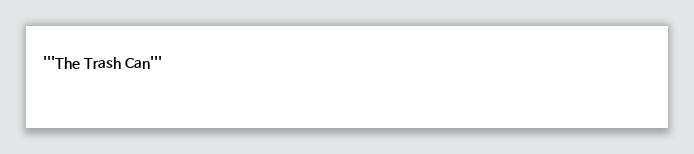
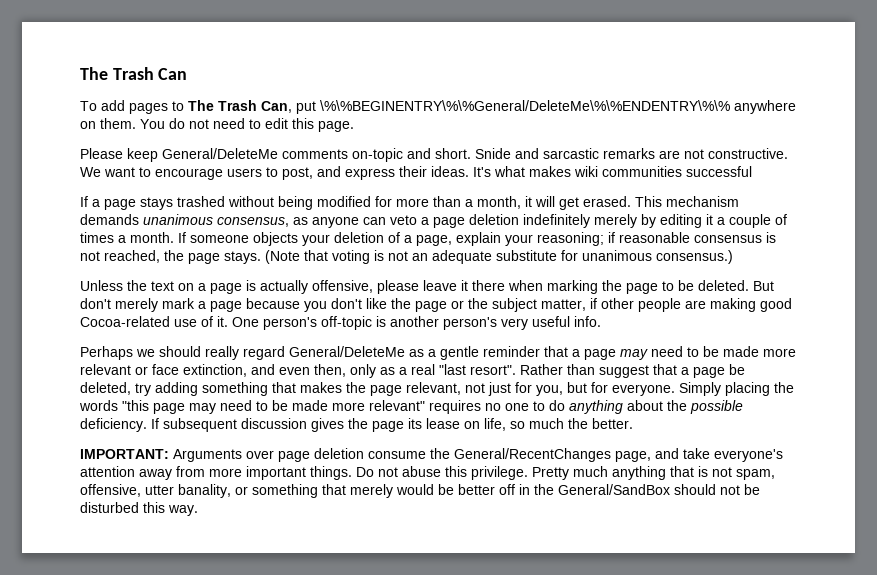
- '''The Trash Can'''
+ The Trash Can
+ To add pages to The Trash Can, put \%\%BEGINENTRY\%\%General/DeleteMe\%\%ENDENTRY\%\% anywhere on them. You do not need to edit this page.
+ Please keep General/DeleteMe comments on-topic and short. Snide and sarcastic remarks are not constructive. We want to encourage users to post, and express their ideas. It's what makes wiki communities successful
+ If a page stays trashed without being modified for more than a month, it will get erased. This mechanism demands unanimous consensus, as anyone can veto a page deletion indefinitely merely by editing it a couple of times a month. If someone objects your deletion of a page, explain your reasoning; if reasonable consensus is not reached, the page stays. (Note that voting is not an adequate substitute for unanimous consensus.)
+ Unless the text on a page is actually offensive, please leave it there when marking the page to be deleted. But don't merely mark a page because you don't like the page or the subject matter, if other people are making good Cocoa-related use of it. One person's off-topic is another person's very useful info.
+ Perhaps we should really regard General/DeleteMe as a gentle reminder that a page may need to be made more relevant or face extinction, and even then, only as a real "last resort". Rather than suggest that a page be deleted, try adding something that makes the page relevant, not just for you, but for everyone. Simply placing the words "this page may need to be made more relevant" requires no one to do anything about the possible deficiency. If subsequent discussion gives the page its lease on life, so much the better.
+ IMPORTANT: Arguments over page deletion consume the General/RecentChanges page, and take everyone's attention away from more important things. Do not abuse this privilege. Pretty much anything that is not spam, offensive, utter banality, or something that merely would be better off in the General/SandBox should not be disturbed this way.

